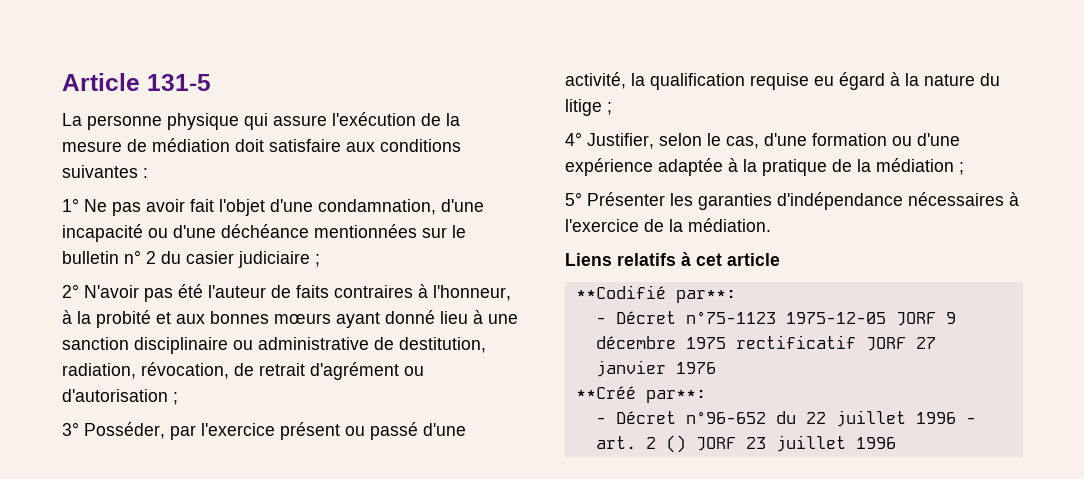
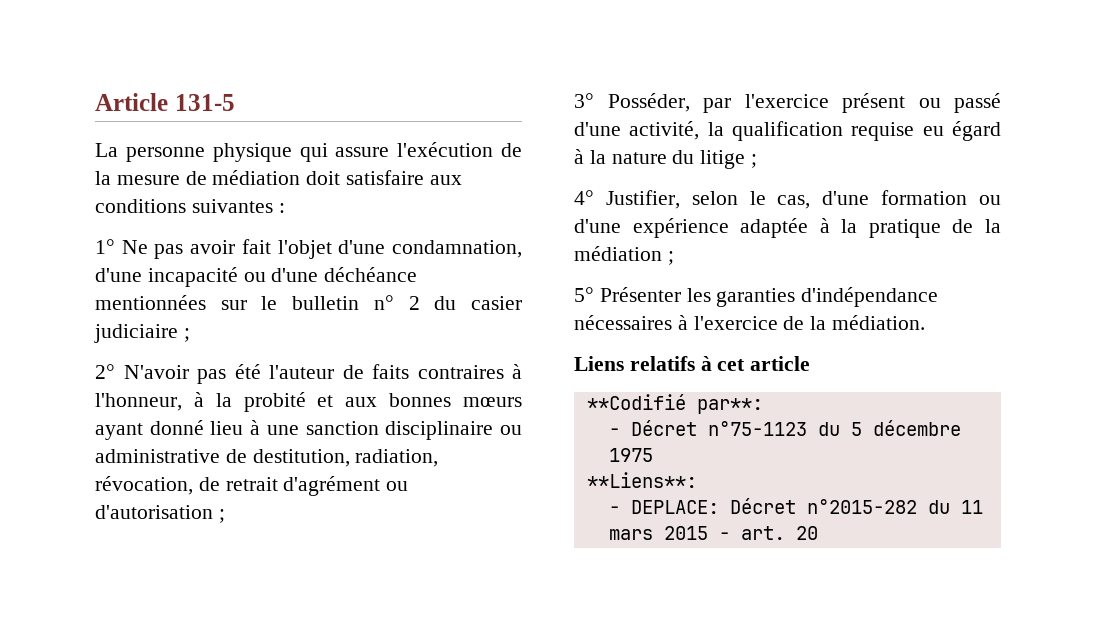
- - Décret n°75-1123 1975-12-05 JORF 9 décembre 1975 rectificatif JORF 27 janvier 1976
- **Créé par**:
- - Décret n°96-652 du 22 juillet 1996 - art. 2 () JORF 23 juillet 1996
+ - Décret n°75-1123 du 5 décembre 1975
+ **Liens**:
+ - DEPLACE: Décret n°2015-282 du 11 mars 2015 - art. 20

